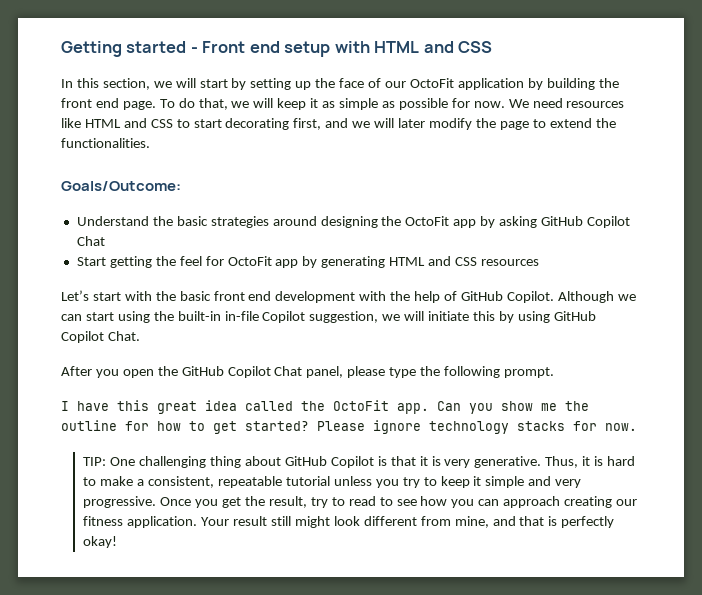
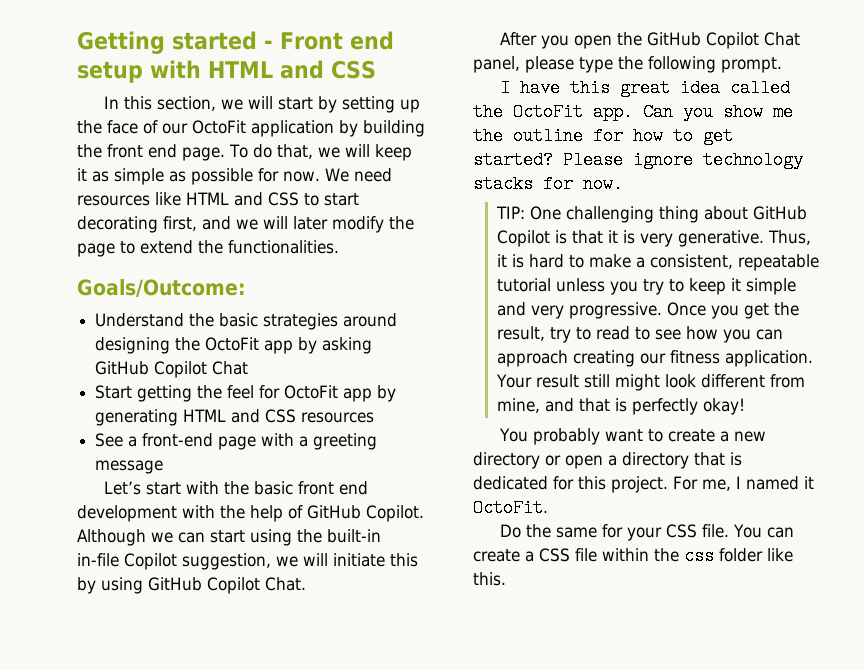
+ See a front-end page with a greeting message
+ You probably want to create a new directory or open a directory that is dedicated for this project. For me, I named it OctoFit.
+ Do the same for your CSS file. You can create a CSS file within the css folder like this.

